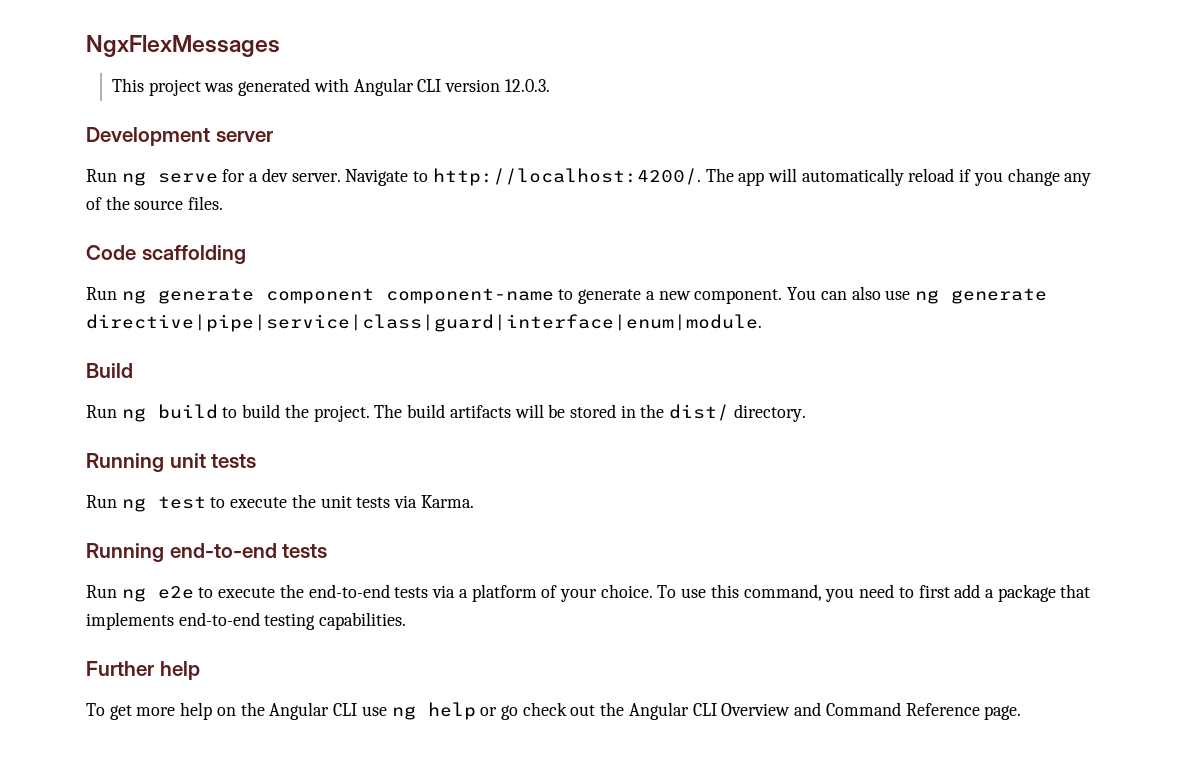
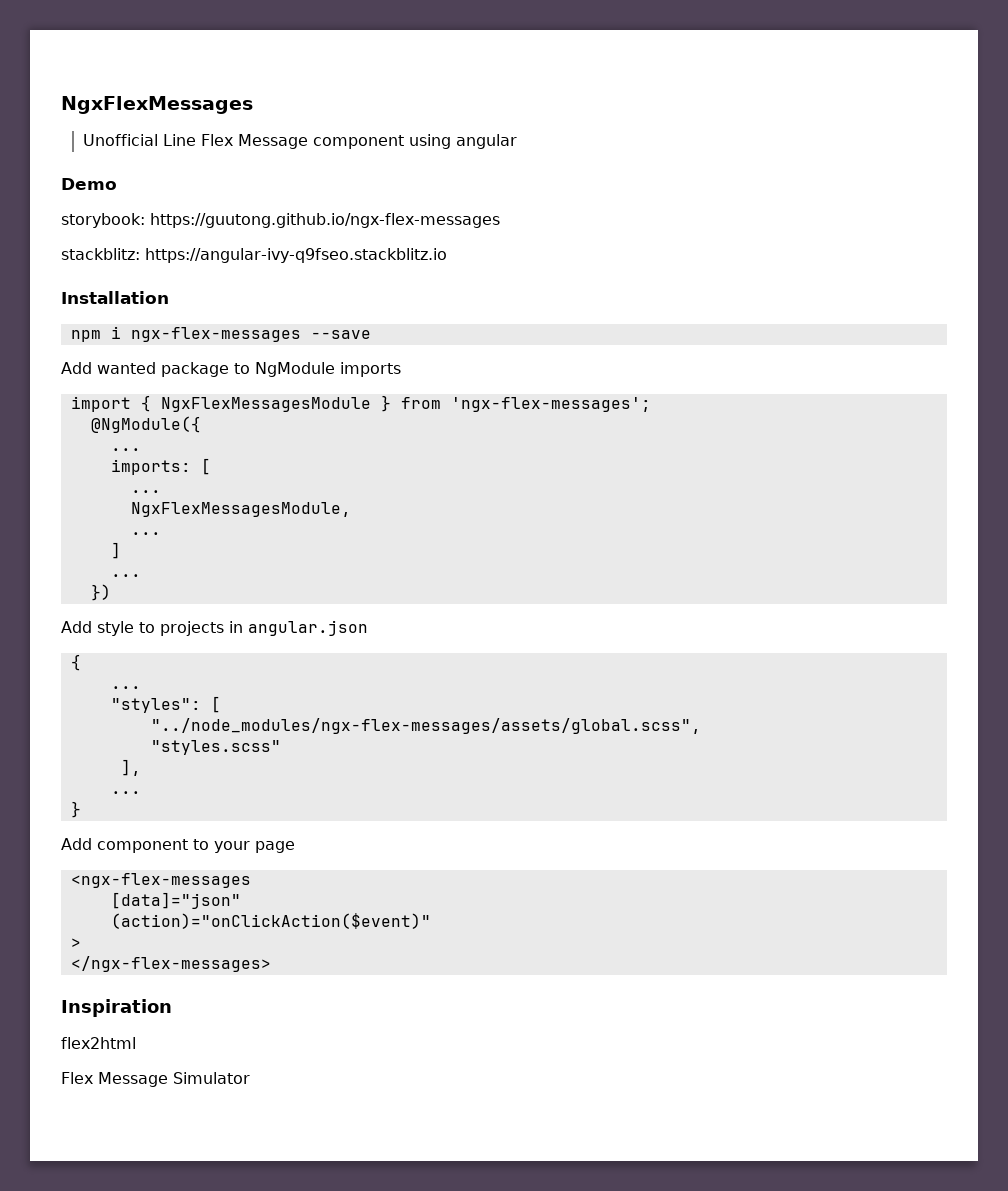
- This project was generated with Angular CLI version 12.0.3.
- Development server
- Run ng serve for a dev server. Navigate to http://localhost:4200/. The app will automatically reload if you change any of the source files.
- Code scaffolding
- Run ng generate component component-name to generate a new component. You can also use ng generate directive|pipe|service|class|guard|interface|enum|module.
- Build
- Run ng build to build the project. The build artifacts will be stored in the dist/ directory.
- Running unit tests
- Run ng test to execute the unit tests via Karma.
- Running end-to-end tests
- Run ng e2e to execute the end-to-end tests via a platform of your choice. To use this command, you need to first add a package that implements end-to-end testing capabilities.
- Further help
- To get more help on the Angular CLI use ng help or go check out the Angular CLI Overview and Command Reference page.
+ Unofficial Line Flex Message component using angular
+ Demo
+ storybook: https://guutong.github.io/ngx-flex-messages
+ stackblitz: https://angular-ivy-q9fseo.stackblitz.io
+ Installation
+ npm i ngx-flex-messages --save
+ Add wanted package to NgModule imports
+ import { NgxFlexMessagesModule } from 'ngx-flex-messages';
+ @NgModule({
+ ...
+ imports: [
+ ...
+ NgxFlexMessagesModule,
+ ...
+ ]
+ ...
+ })
+ Add style to projects in angular.json
+ {
+ ...
+ "styles": [
+ "../node_modules/ngx-flex-messages/assets/global.scss",
+ "styles.scss"
+ ],
+ ...
+ }
+ Add component to your page
+ <ngx-flex-messages
+ [data]="json"
+ (action)="onClickAction($event)"
+ >
+ </ngx-flex-messages>
+ Inspiration
+ flex2html
+ Flex Message Simulator

